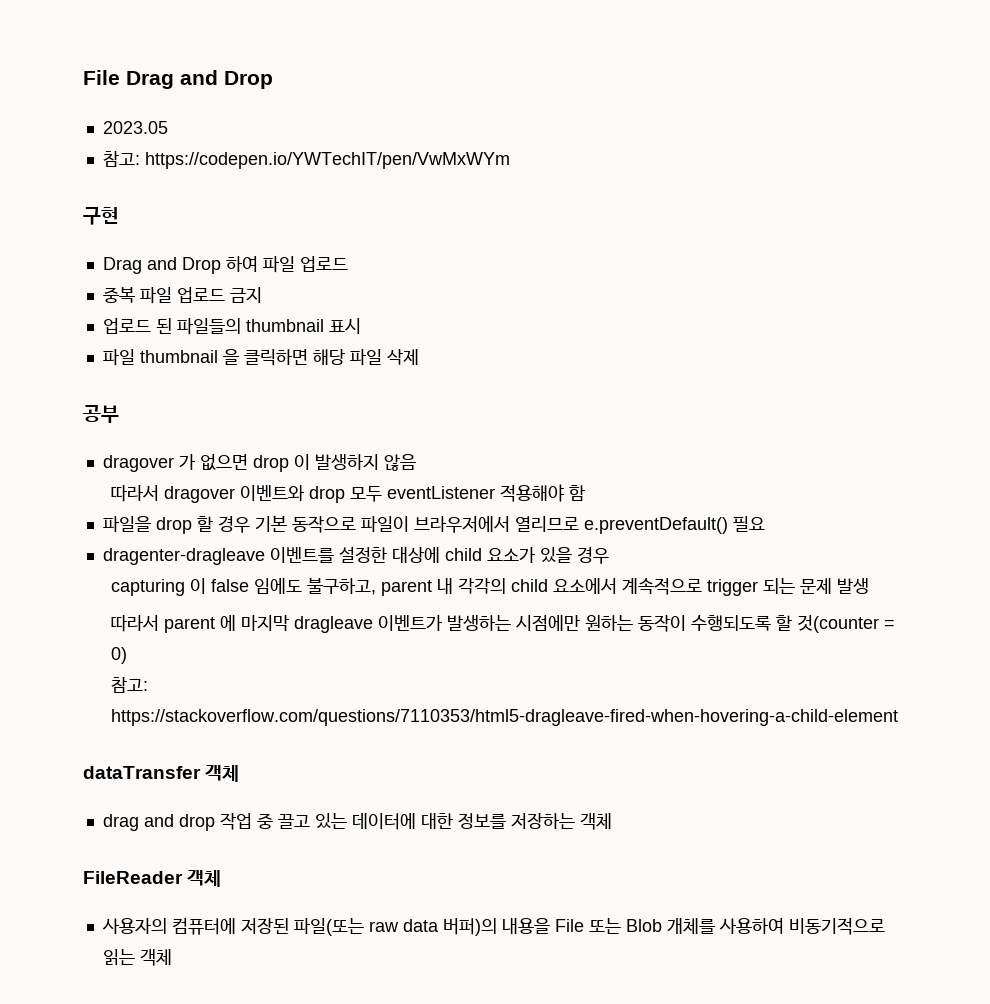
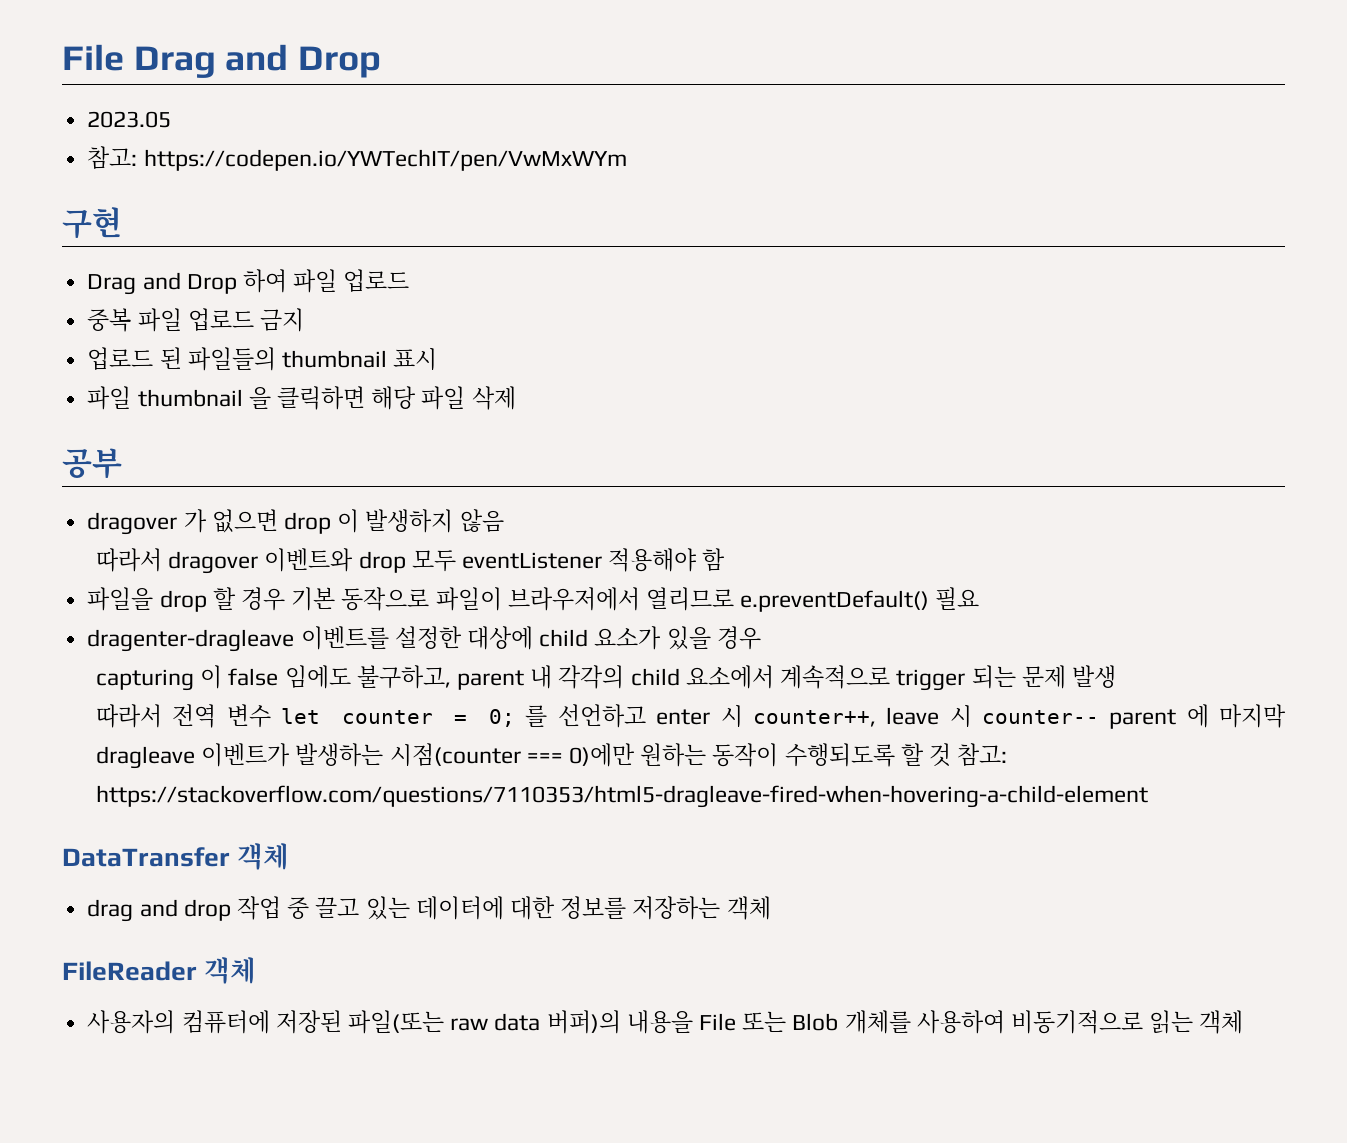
- 따라서 parent 에 마지막 dragleave 이벤트가 발생하는 시점에만 원하는 동작이 수행되도록 할 것(counter = 0)
- 참고: https://stackoverflow.com/questions/7110353/html5-dragleave-fired-when-hovering-a-child-element
+ 따라서 전역 변수 let counter = 0; 를 선언하고 enter 시 counter++, leave 시 counter-- parent 에 마지막 dragleave 이벤트가 발생하는 시점(counter === 0)에만 원하는 동작이 수행되도록 할 것 참고: https://stackoverflow.com/questions/7110353/html5-dragleave-fired-when-hovering-a-child-element
- dataTransfer 객체
+ DataTransfer 객체

